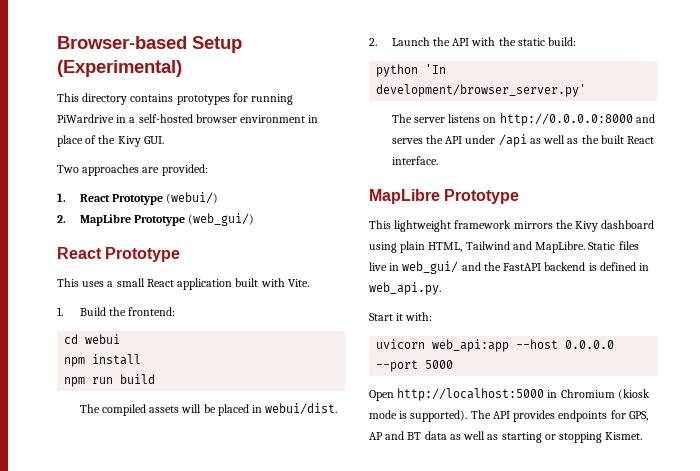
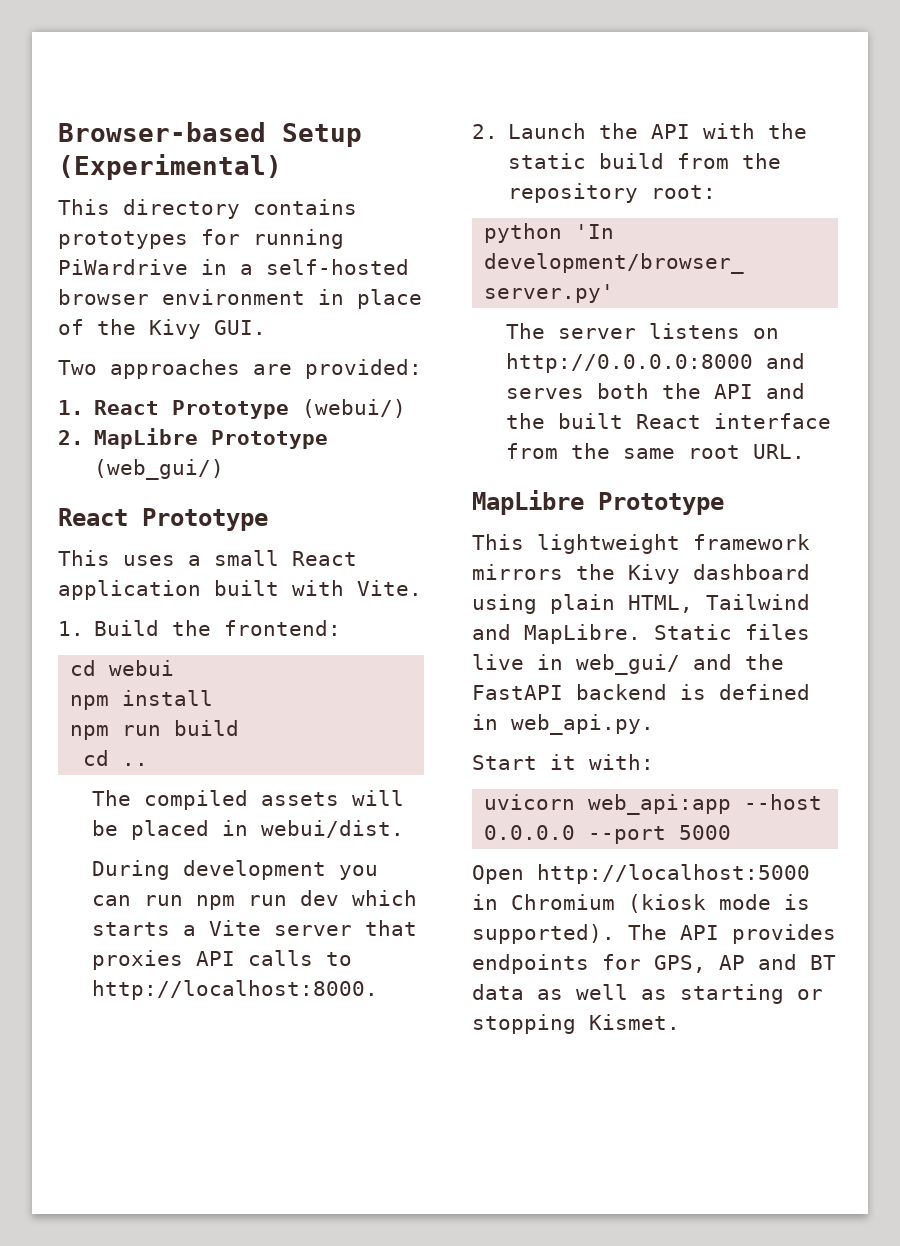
+ cd ..
+ During development you can run npm run dev which starts a Vite server that proxies API calls to http://localhost:8000.
- 2. Launch the API with the static build:
+ 2. Launch the API with the static build from the repository root:
- The server listens on http://0.0.0.0:8000 and serves the API under /api as well as the built React interface.
+ The server listens on http://0.0.0.0:8000 and serves both the API and the built React interface from the same root URL.

